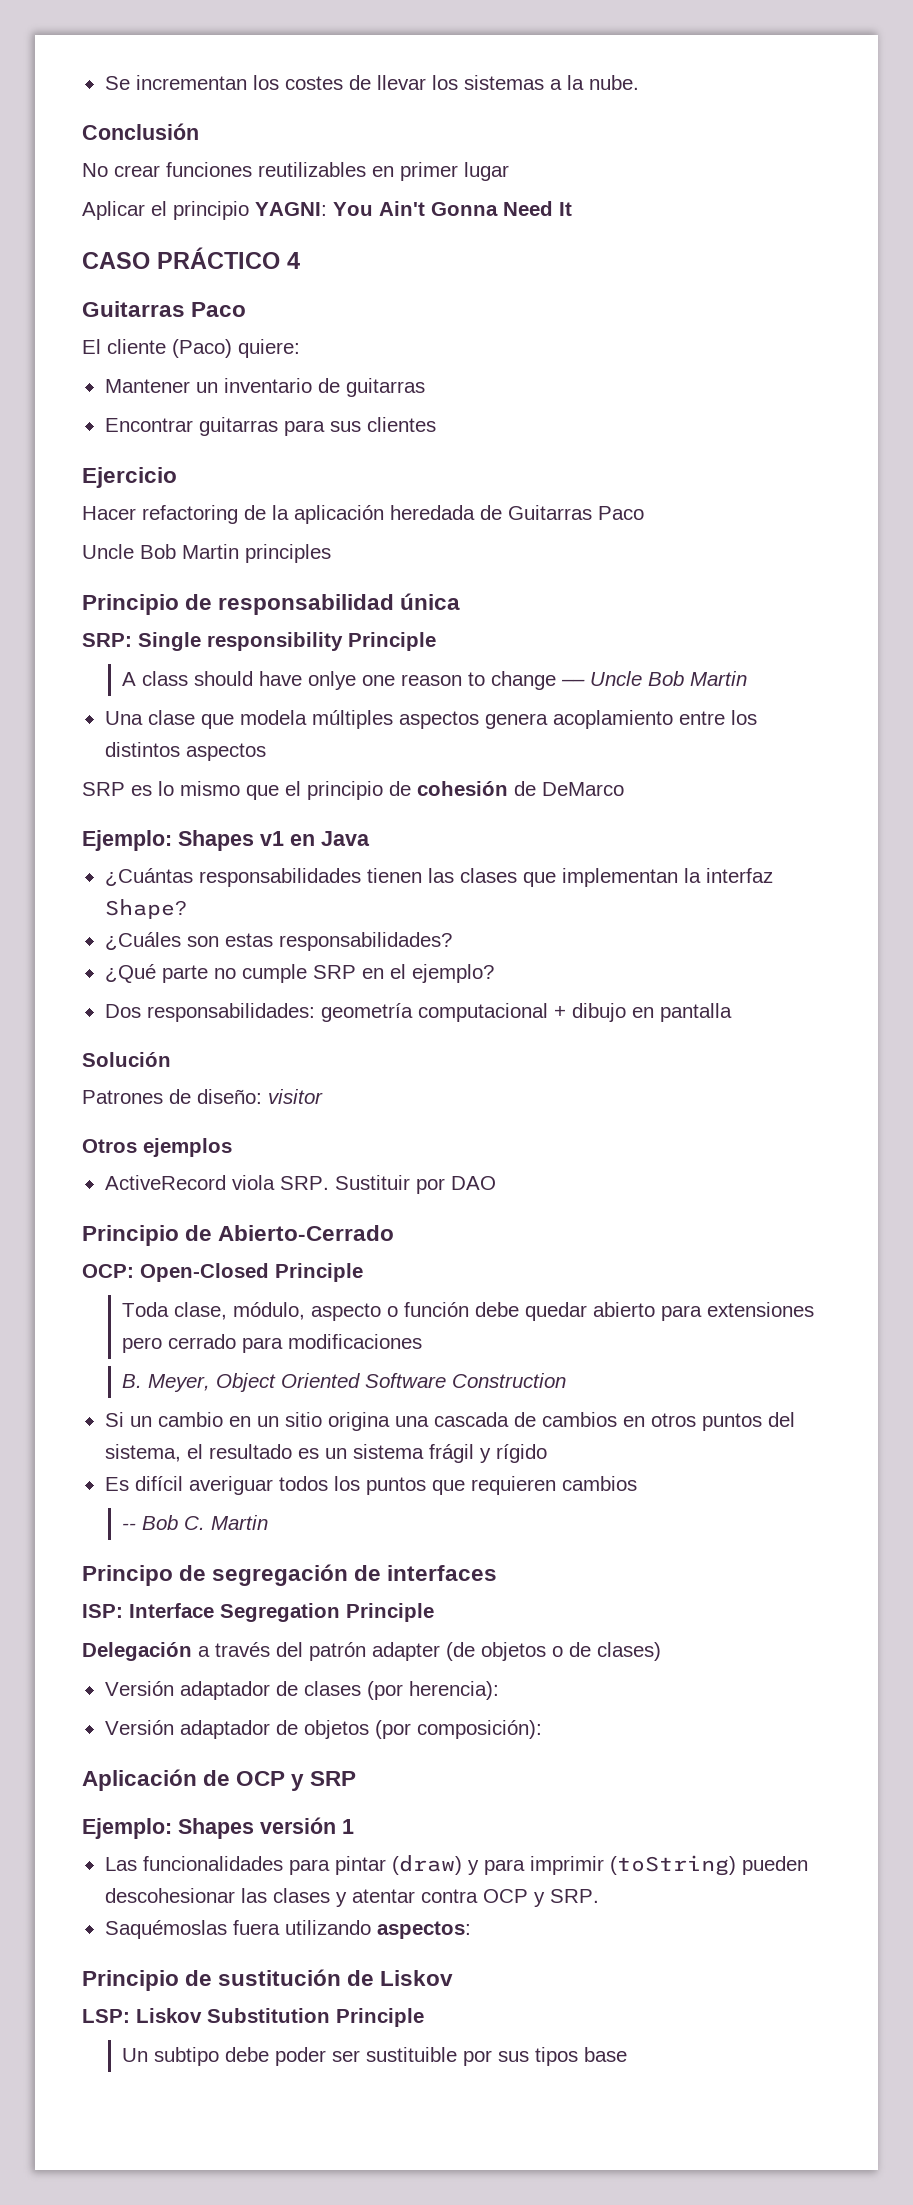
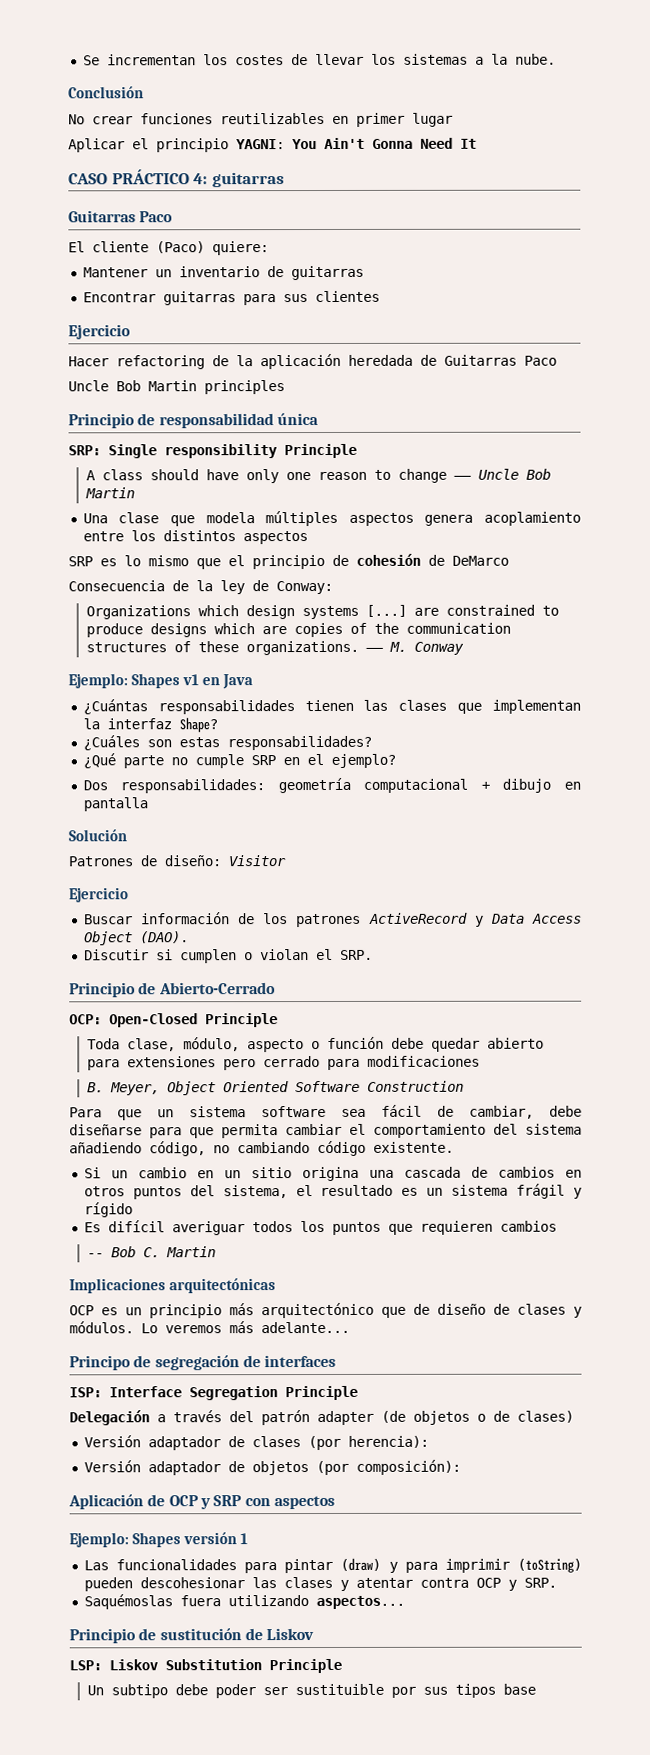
- CASO PRÁCTICO 4
+ CASO PRÁCTICO 4: guitarras
- A class should have onlye one reason to change –– Uncle Bob Martin
+ A class should have only one reason to change –– Uncle Bob Martin
+ Consecuencia de la ley de Conway:
+ Organizations which design systems [...] are constrained to produce designs which are copies of the communication structures of these organizations. –– M. Conway
- Patrones de diseño: visitor
- Otros ejemplos
- ActiveRecord viola SRP. Sustituir por DAO
+ Patrones de diseño: Visitor
+ Ejercicio
+ Buscar información de los patrones ActiveRecord y Data Access Object (DAO).
+ Discutir si cumplen o violan el SRP.
+ Para que un sistema software sea fácil de cambiar, debe diseñarse para que permita cambiar el comportamiento del sistema añadiendo código, no cambiando código existente.
+ Implicaciones arquitectónicas
+ OCP es un principio más arquitectónico que de diseño de clases y módulos. Lo veremos más adelante...
- Aplicación de OCP y SRP
+ Aplicación de OCP y SRP con aspectos
- Saquémoslas fuera utilizando aspectos:
+ Saquémoslas fuera utilizando aspectos...

